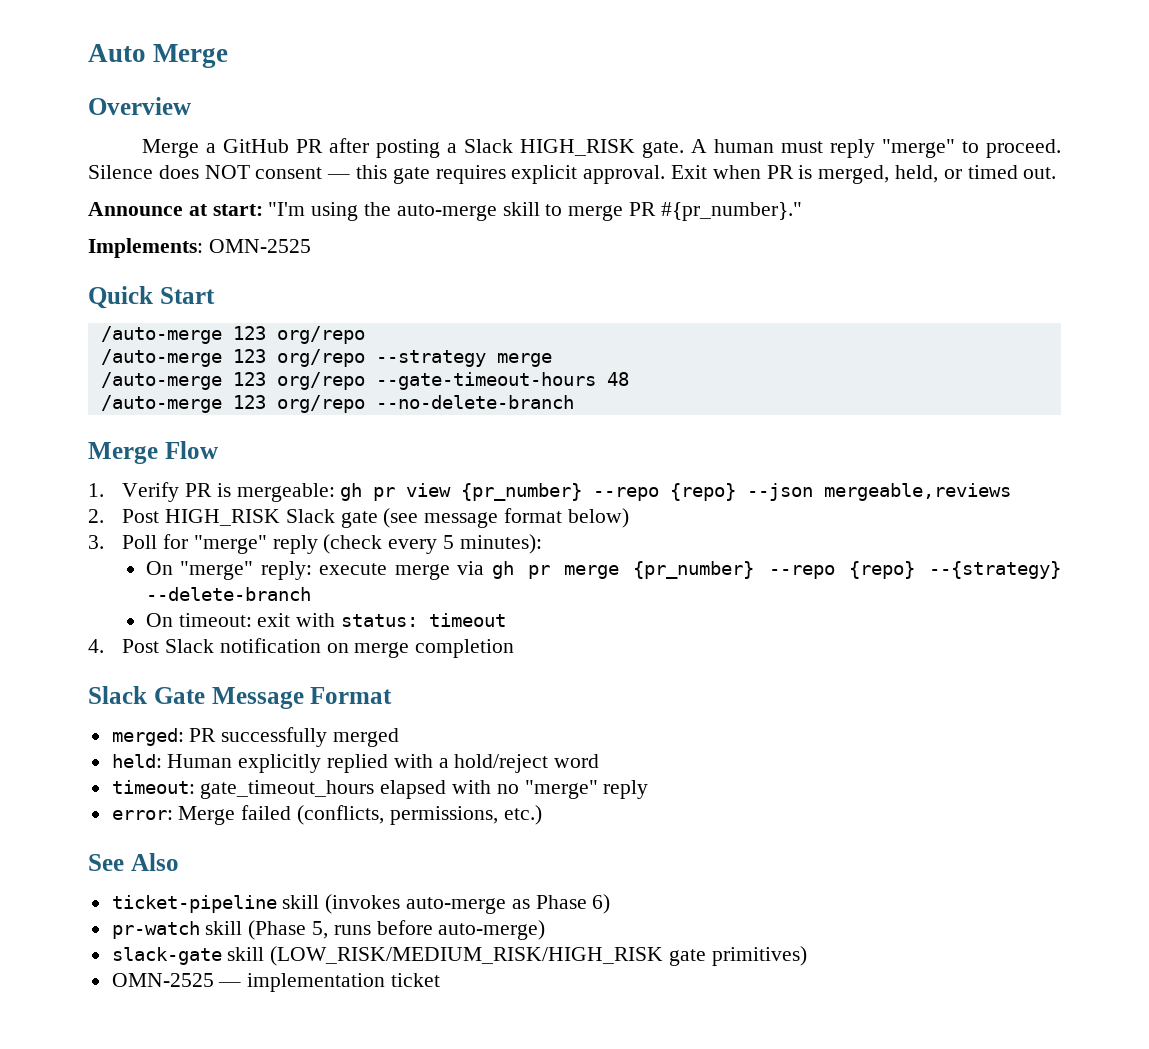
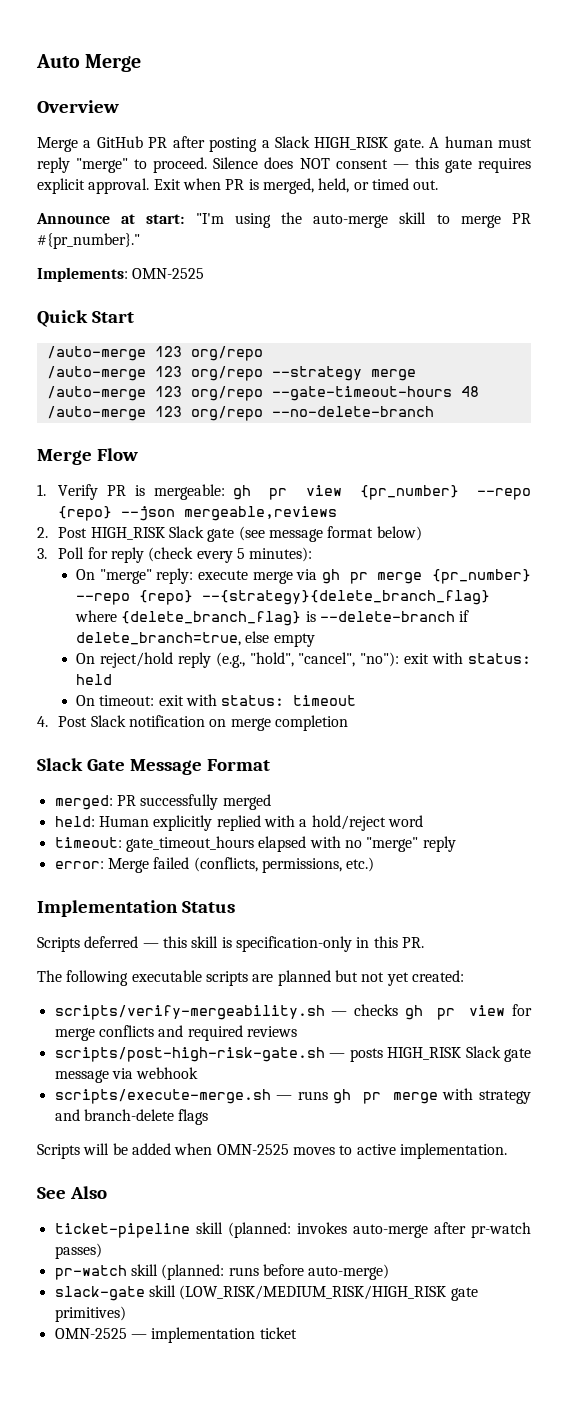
- 3. Poll for "merge" reply (check every 5 minutes):
+ 3. Poll for reply (check every 5 minutes):
- On "merge" reply: execute merge via gh pr merge {pr_number} --repo {repo} --{strategy} --delete-branch
+ On "merge" reply: execute merge via gh pr merge {pr_number} --repo {repo} --{strategy}{delete_branch_flag} where {delete_branch_flag} is --delete-branch if delete_branch=true, else empty
+ On reject/hold reply (e.g., "hold", "cancel", "no"): exit with status: held
+ Implementation Status
+ Scripts deferred — this skill is specification-only in this PR.
+ The following executable scripts are planned but not yet created:
+ scripts/verify-mergeability.sh — checks gh pr view for merge conflicts and required reviews
+ scripts/post-high-risk-gate.sh — posts HIGH_RISK Slack gate message via webhook
+ scripts/execute-merge.sh — runs gh pr merge with strategy and branch-delete flags
+ Scripts will be added when OMN-2525 moves to active implementation.
  See Also
- ticket-pipeline skill (invokes auto-merge as Phase 6)
+ ticket-pipeline skill (planned: invokes auto-merge after pr-watch passes)
- pr-watch skill (Phase 5, runs before auto-merge)
+ pr-watch skill (planned: runs before auto-merge)

